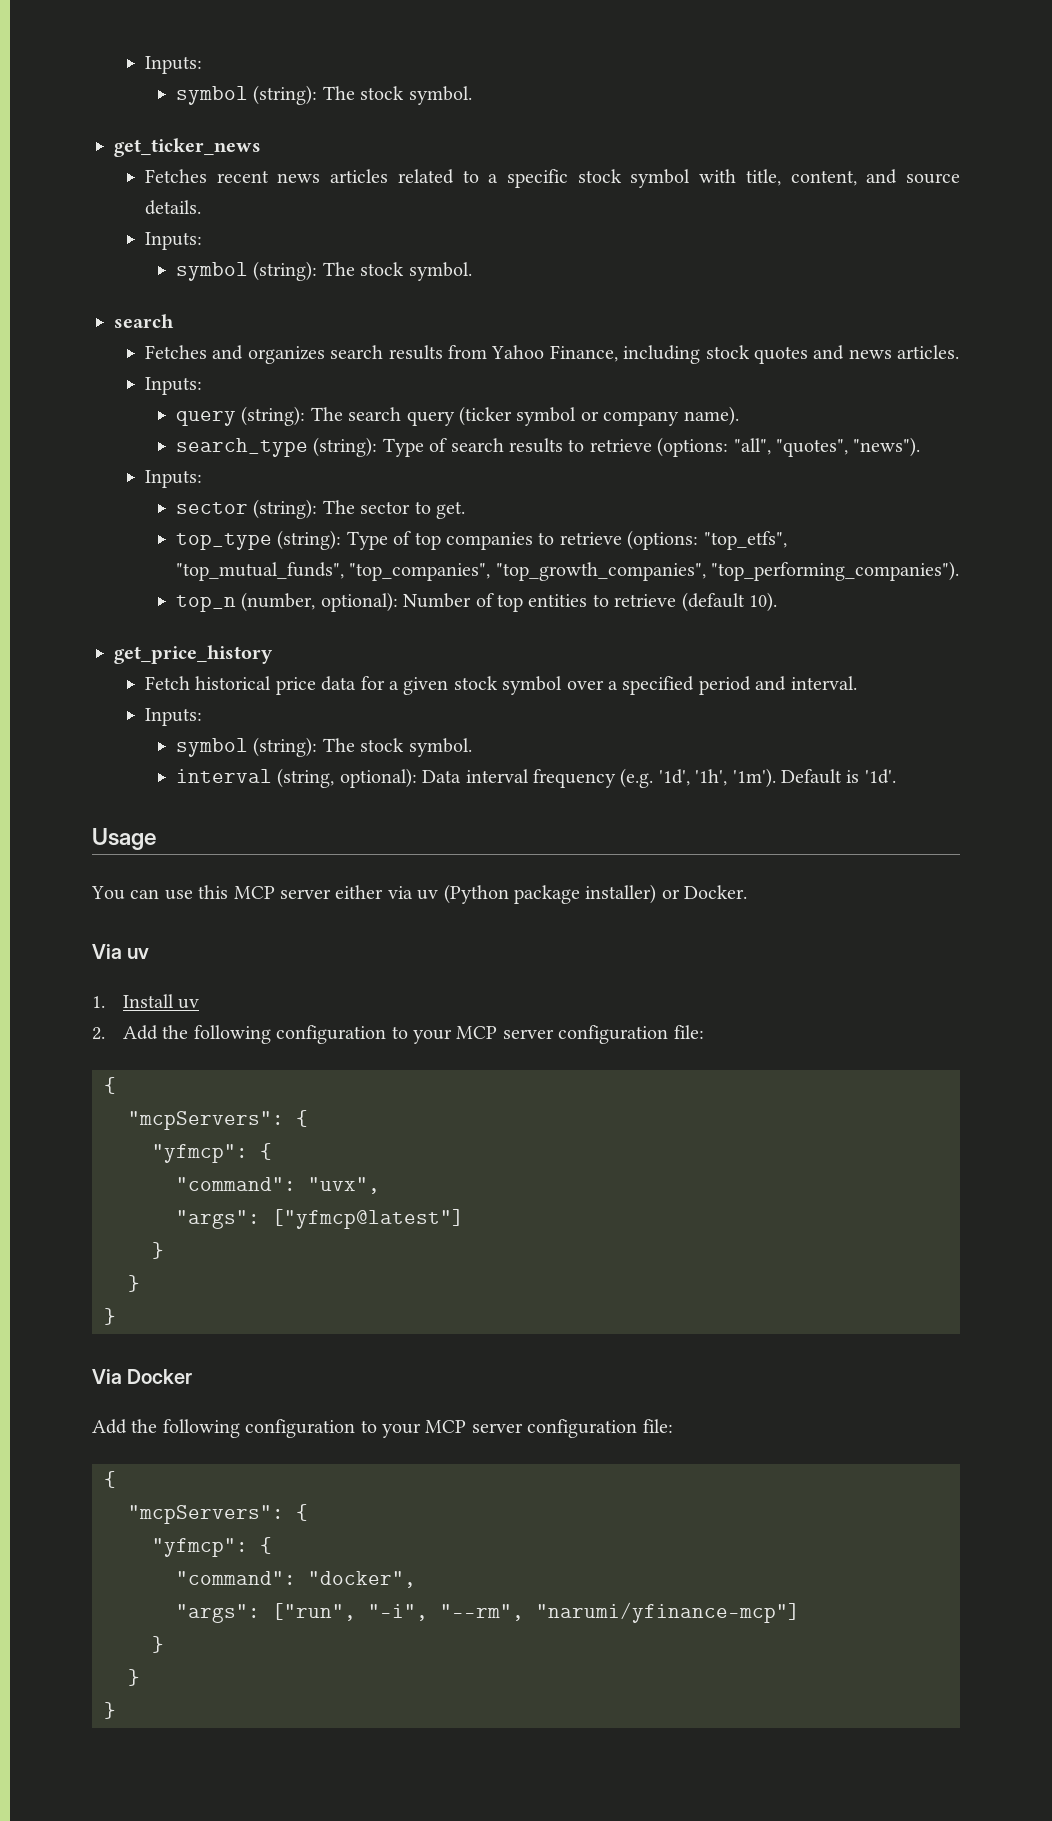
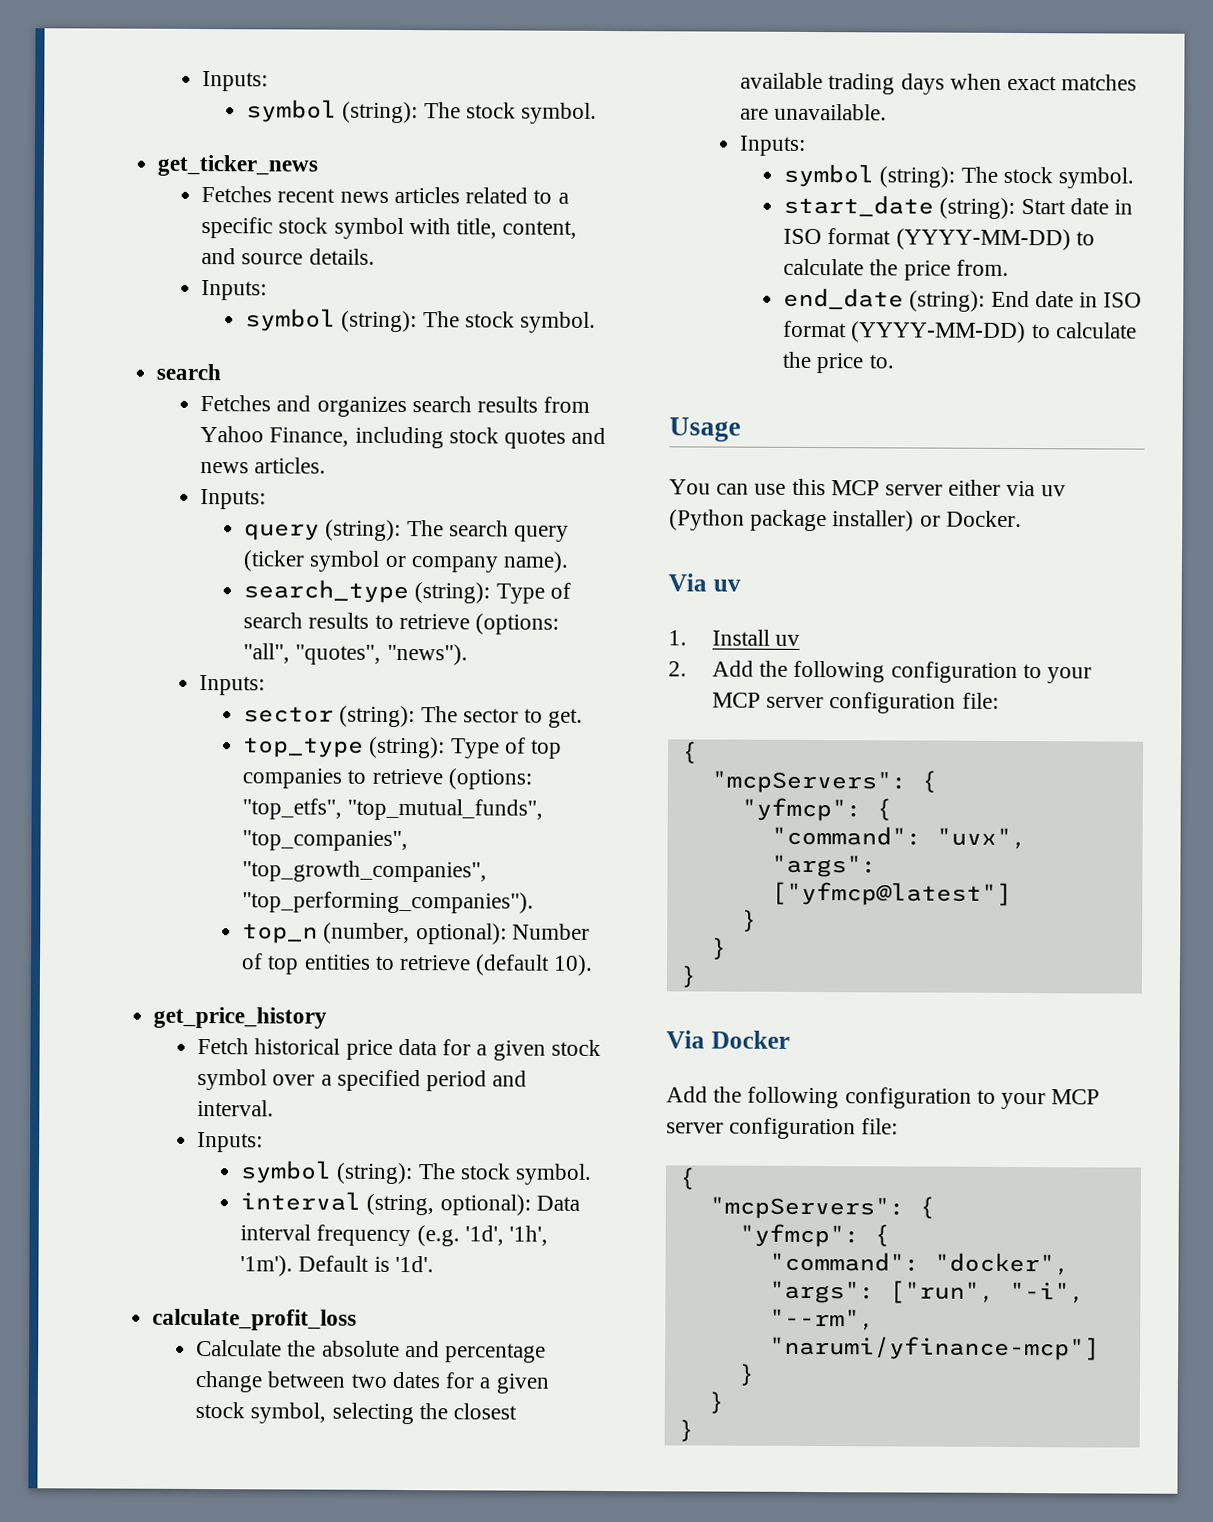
+ calculate_profit_loss
+ Calculate the absolute and percentage change between two dates for a given stock symbol, selecting the closest available trading days when exact matches are unavailable.
+ Inputs:
+ symbol (string): The stock symbol.
+ start_date (string): Start date in ISO format (YYYY-MM-DD) to calculate the price from.
+ end_date (string): End date in ISO format (YYYY-MM-DD) to calculate the price to.

